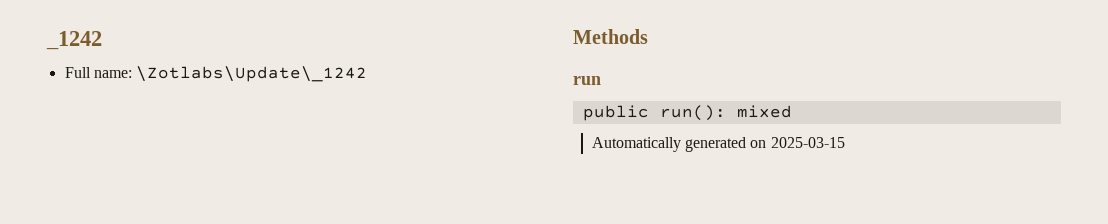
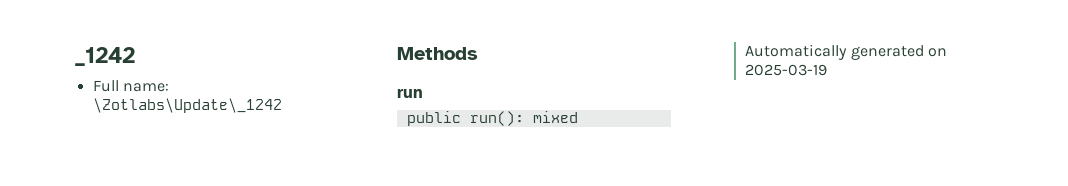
- Automatically generated on 2025-03-15
+ Automatically generated on 2025-03-19

